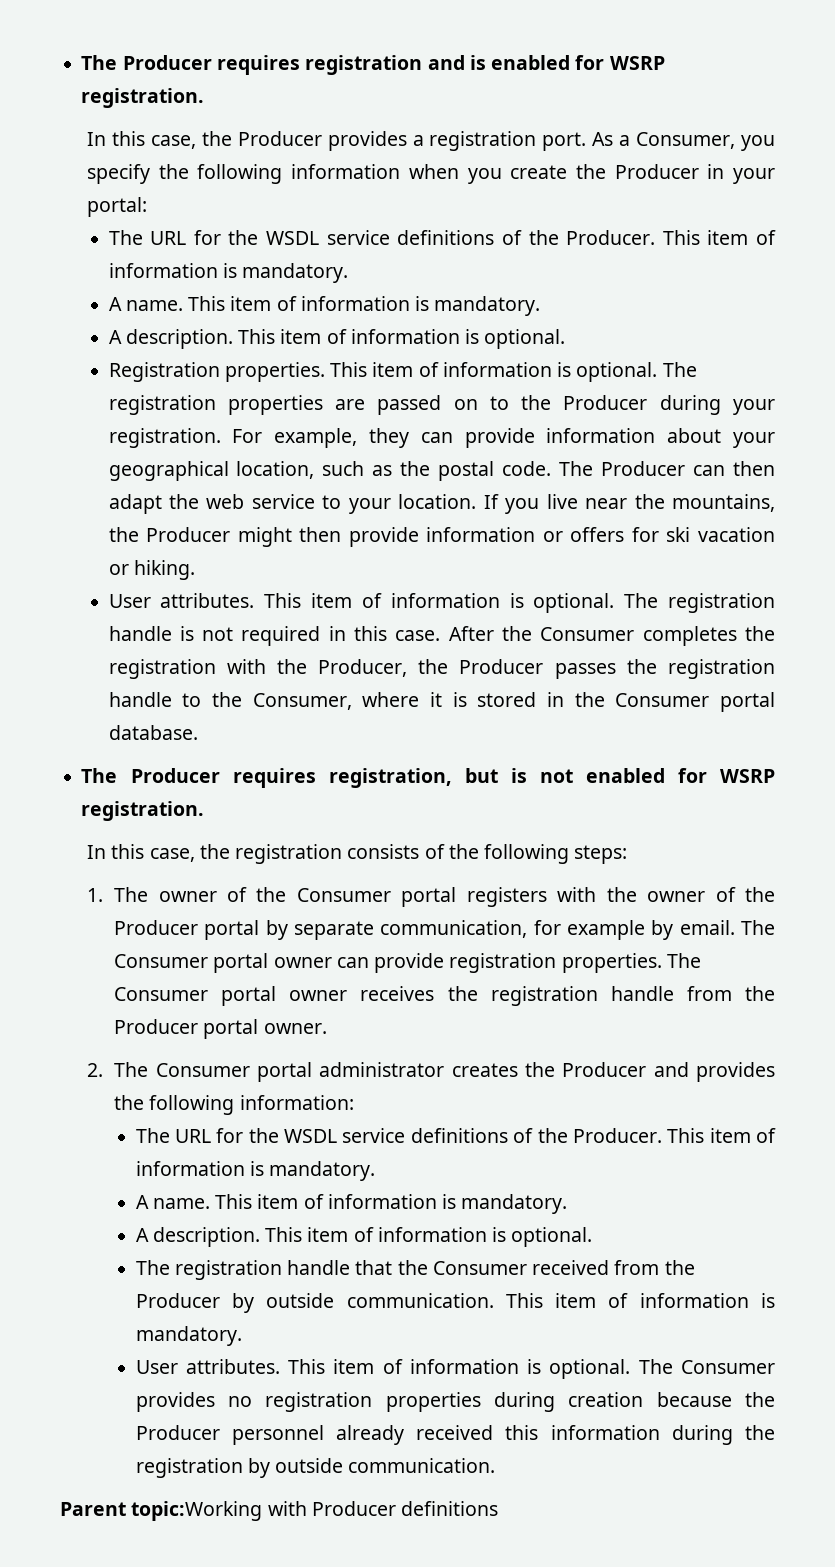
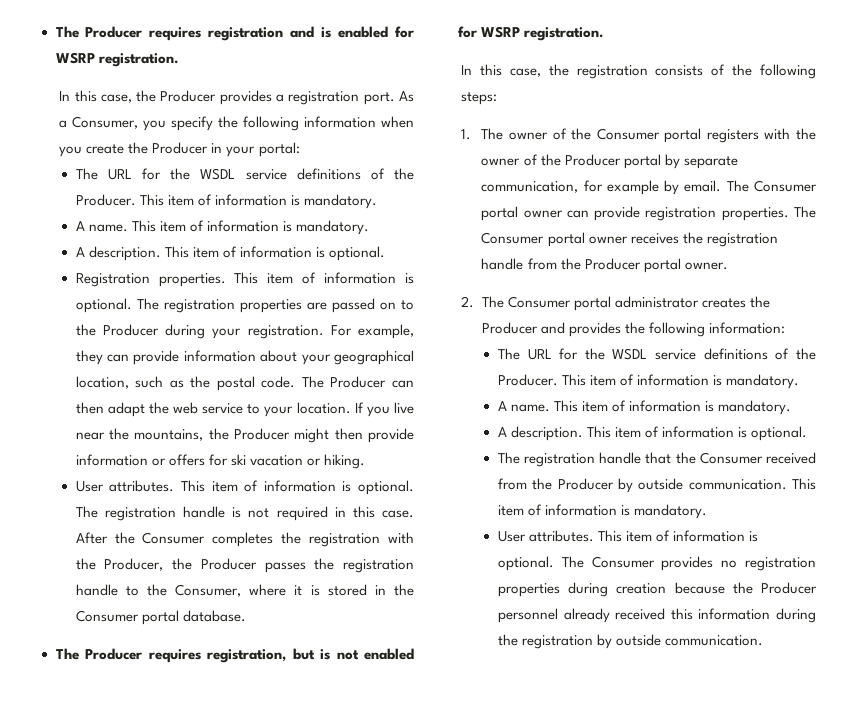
- Parent topic:Working with Producer definitions

